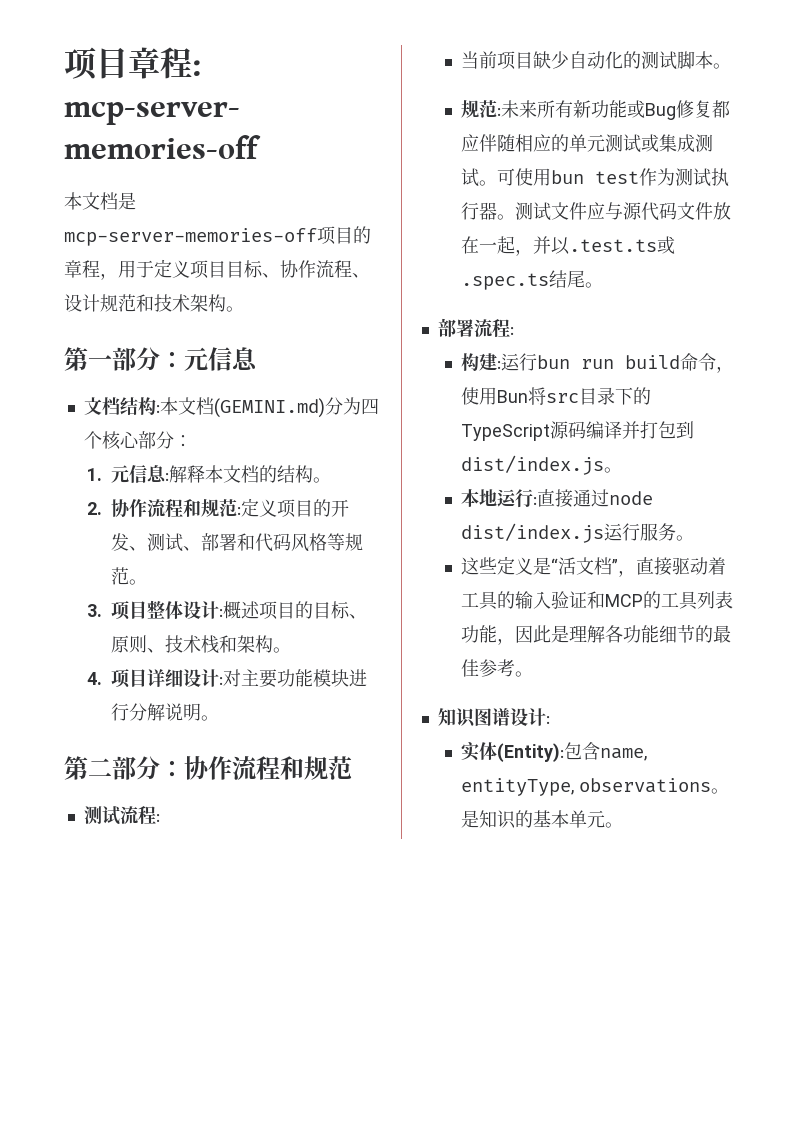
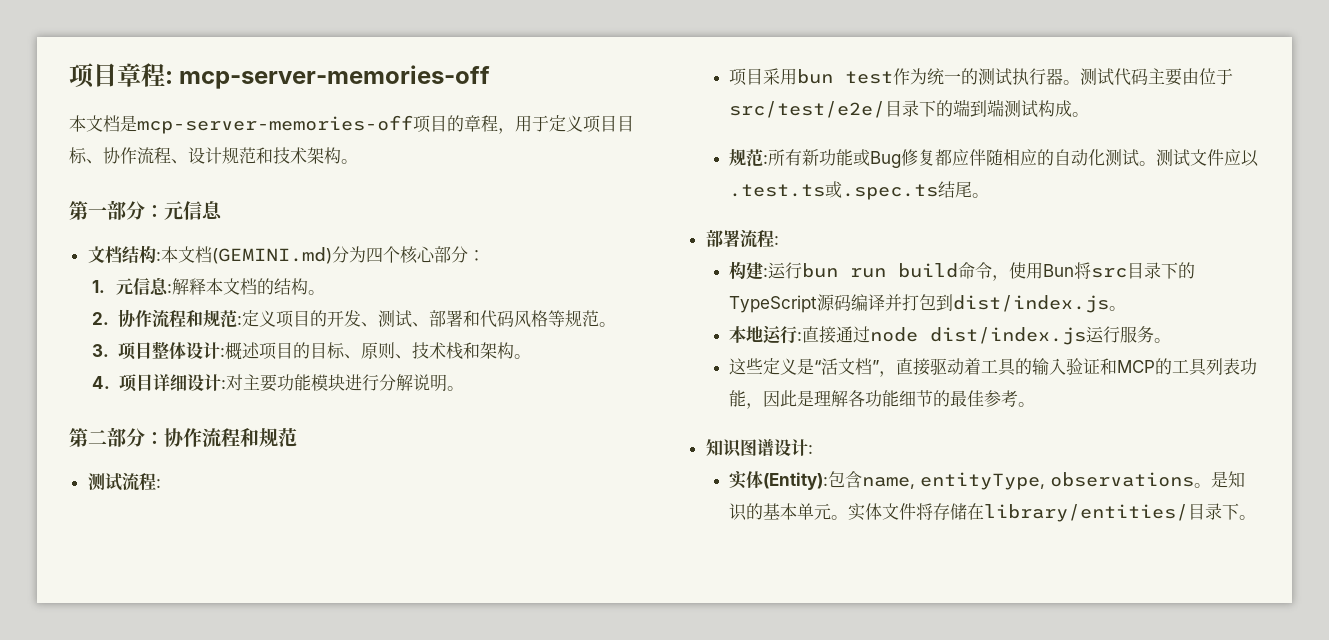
- 当前项目缺少自动化的测试脚本。
+ 项目采用bun test作为统一的测试执行器。测试代码主要由位于src/test/e2e/目录下的端到端测试构成。
- 规范:未来所有新功能或Bug修复都应伴随相应的单元测试或集成测试。可使用bun test作为测试执行器。测试文件应与源代码文件放在一起，并以.test.ts或.spec.ts结尾。
+ 规范:所有新功能或Bug修复都应伴随相应的自动化测试。测试文件应以.test.ts或.spec.ts结尾。
+ 实体文件将存储在library/entities/目录下。

